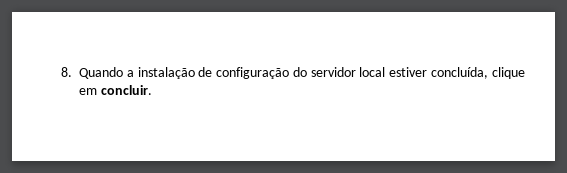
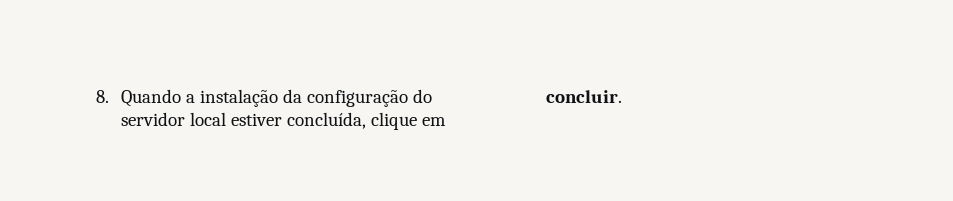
- 8. Quando a instalação de configuração do servidor local estiver concluída, clique em concluir.
+ 8. Quando a instalação da configuração do servidor local estiver concluída, clique em concluir.

